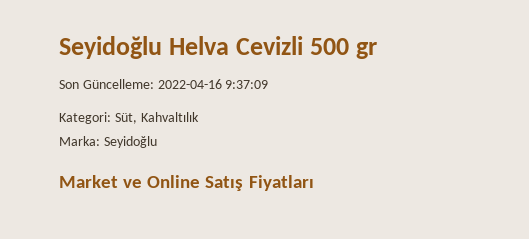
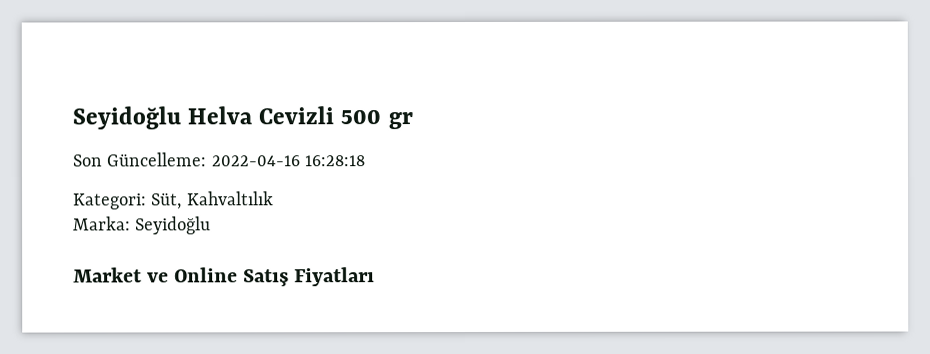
- Son Güncelleme: 2022-04-16 9:37:09
+ Son Güncelleme: 2022-04-16 16:28:18

